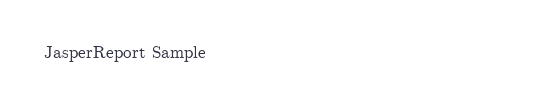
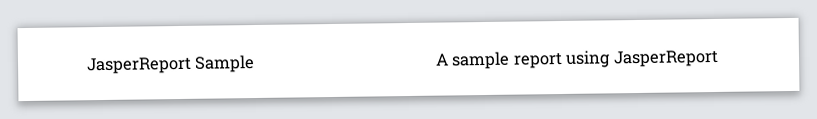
+ A sample report using JasperReport

